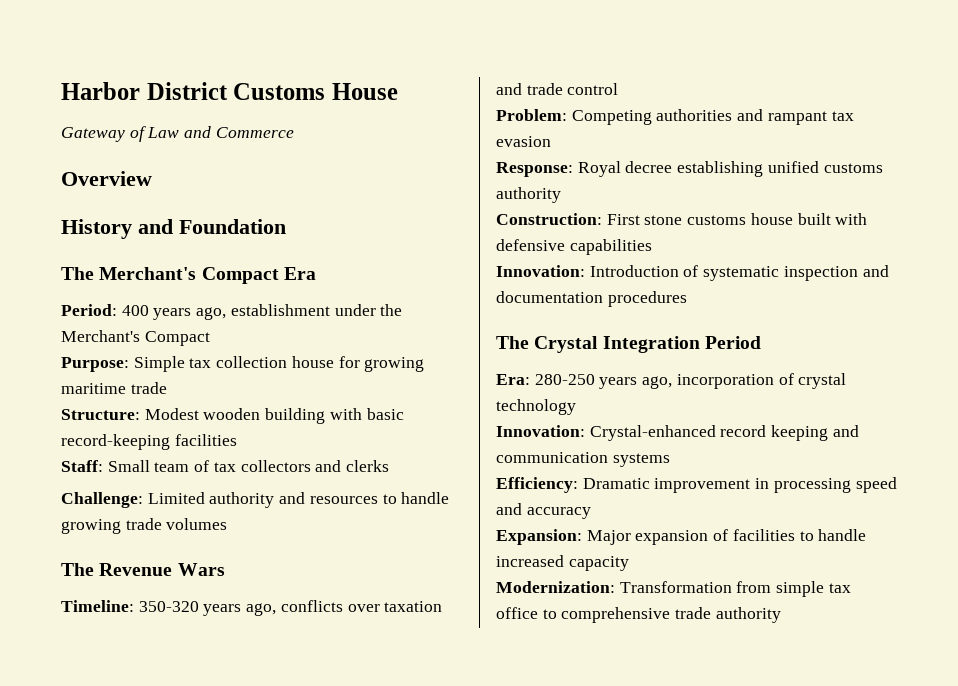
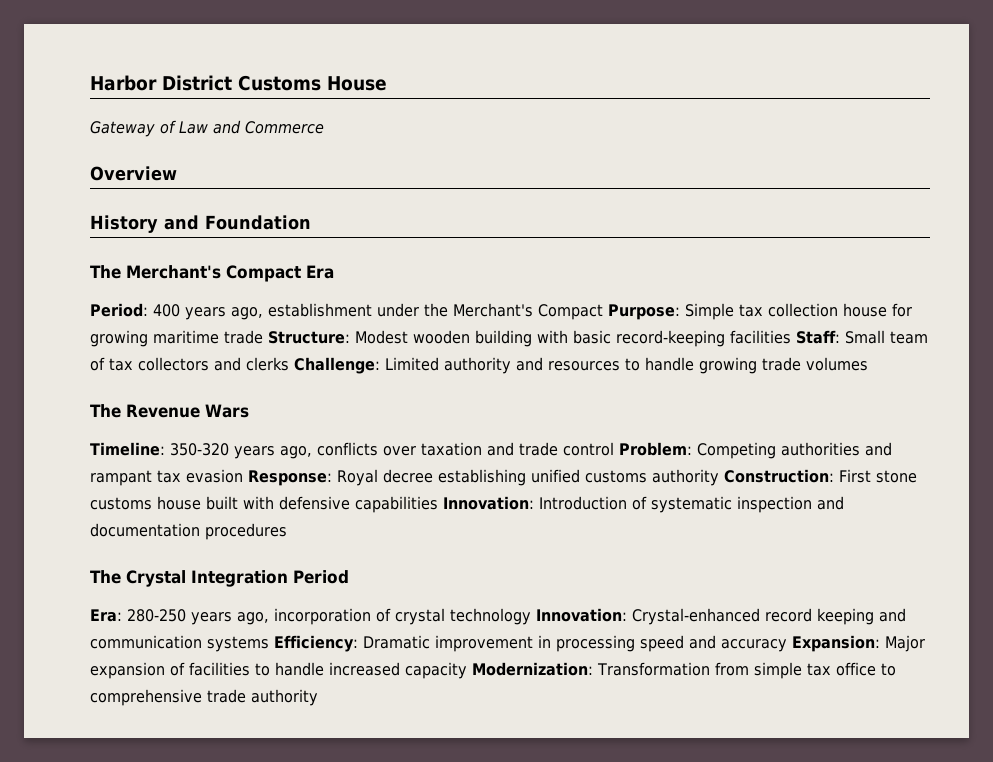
- Period: 400 years ago, establishment under the Merchant's Compact
- Purpose: Simple tax collection house for growing maritime trade
- Structure: Modest wooden building with basic record-keeping facilities
- Staff: Small team of tax collectors and clerks
- Challenge: Limited authority and resources to handle growing trade volumes
+ Period: 400 years ago, establishment under the Merchant's Compact Purpose: Simple tax collection house for growing maritime trade Structure: Modest wooden building with basic record-keeping facilities Staff: Small team of tax collectors and clerks Challenge: Limited authority and resources to handle growing trade volumes
- Timeline: 350-320 years ago, conflicts over taxation and trade control
- Problem: Competing authorities and rampant tax evasion
- Response: Royal decree establishing unified customs authority
- Construction: First stone customs house built with defensive capabilities
- Innovation: Introduction of systematic inspection and documentation procedures
+ Timeline: 350-320 years ago, conflicts over taxation and trade control Problem: Competing authorities and rampant tax evasion Response: Royal decree establishing unified customs authority Construction: First stone customs house built with defensive capabilities Innovation: Introduction of systematic inspection and documentation procedures
- Era: 280-250 years ago, incorporation of crystal technology
- Innovation: Crystal-enhanced record keeping and communication systems
- Efficiency: Dramatic improvement in processing speed and accuracy
- Expansion: Major expansion of facilities to handle increased capacity
- Modernization: Transformation from simple tax office to comprehensive trade authority
+ Era: 280-250 years ago, incorporation of crystal technology Innovation: Crystal-enhanced record keeping and communication systems Efficiency: Dramatic improvement in processing speed and accuracy Expansion: Major expansion of facilities to handle increased capacity Modernization: Transformation from simple tax office to comprehensive trade authority

